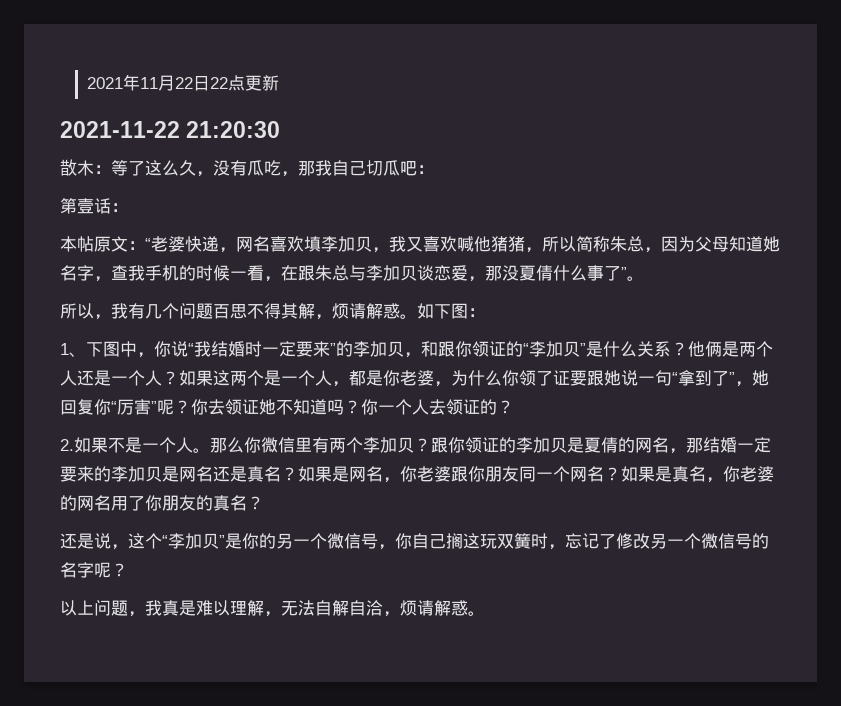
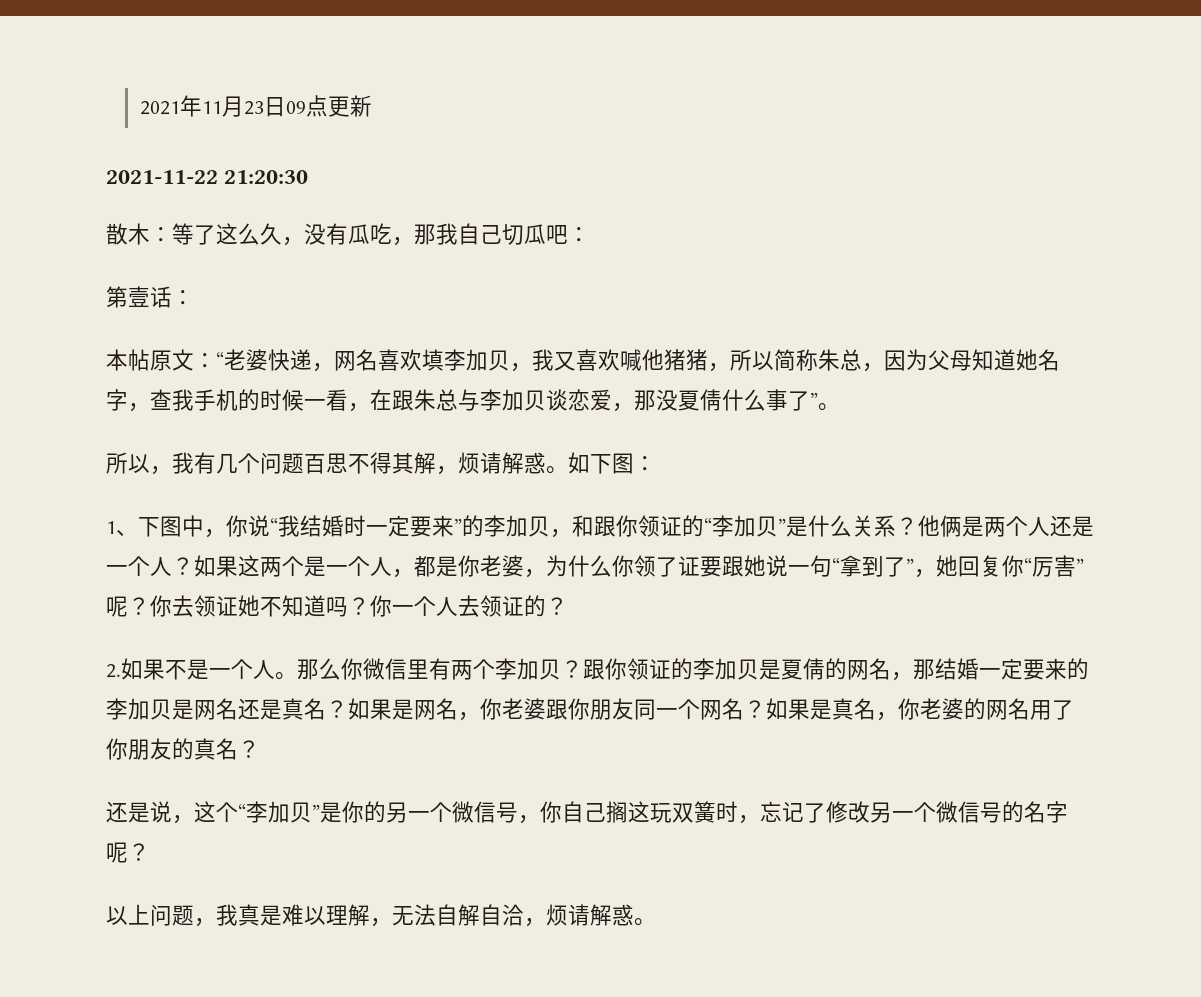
- 2021年11月22日22点更新
+ 2021年11月23日09点更新

